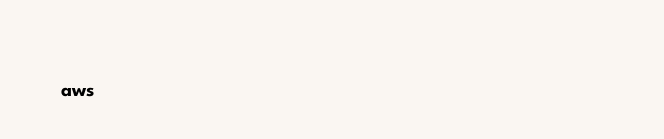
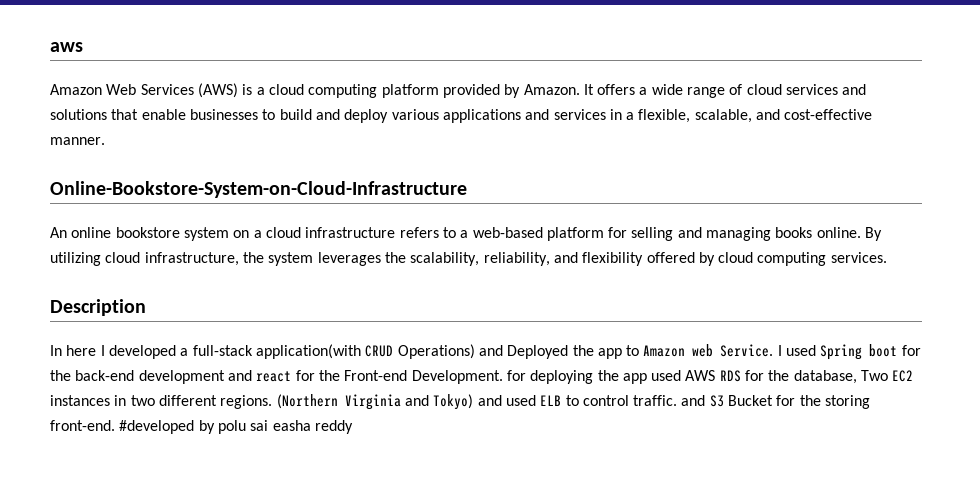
+ Amazon Web Services (AWS) is a cloud computing platform provided by Amazon. It offers a wide range of cloud services and solutions that enable businesses to build and deploy various applications and services in a flexible, scalable, and cost-effective manner.
+ Online-Bookstore-System-on-Cloud-Infrastructure
+ An online bookstore system on a cloud infrastructure refers to a web-based platform for selling and managing books online. By utilizing cloud infrastructure, the system leverages the scalability, reliability, and flexibility offered by cloud computing services.
+ Description
+ In here I developed a full-stack application(with CRUD Operations) and Deployed the app to Amazon web Service. I used Spring boot for the back-end development and react for the Front-end Development. for deploying the app used AWS RDS for the database, Two EC2 instances in two different regions. (Northern Virginia and Tokyo) and used ELB to control traffic. and S3 Bucket for the storing front-end. #developed by polu sai easha reddy

